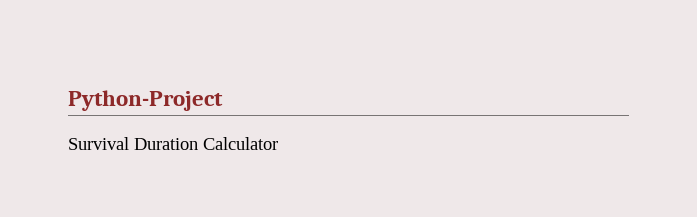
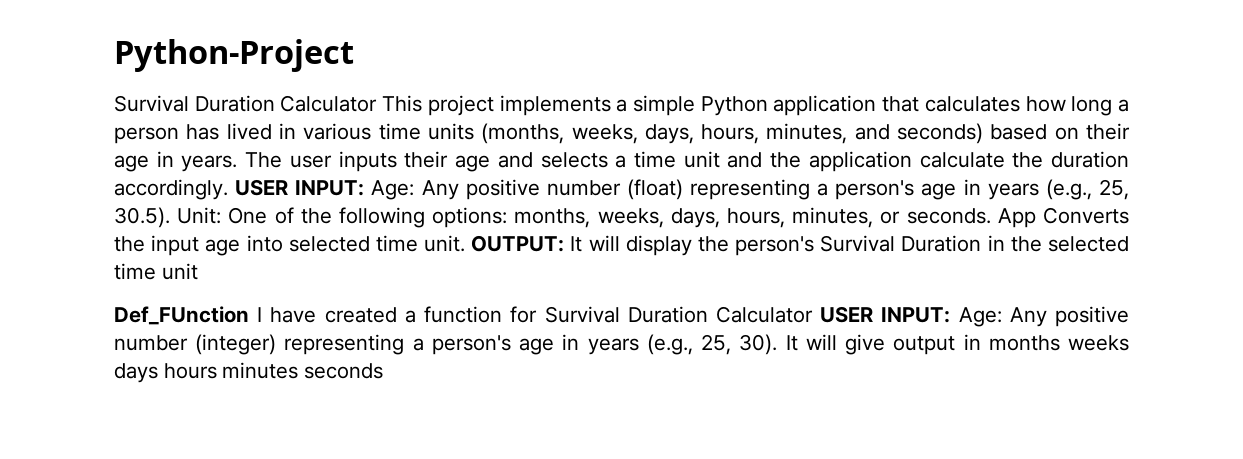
- Survival Duration Calculator
+ Survival Duration Calculator This project implements a simple Python application that calculates how long a person has lived in various time units (months, weeks, days, hours, minutes, and seconds) based on their age in years. The user inputs their age and selects a time unit and the application calculate the duration accordingly. USER INPUT: Age: Any positive number (float) representing a person's age in years (e.g., 25, 30.5). Unit: One of the following options: months, weeks, days, hours, minutes, or seconds. App Converts the input age into selected time unit. OUTPUT: It will display the person's Survival Duration in the selected time unit
+ Def_FUnction I have created a function for Survival Duration Calculator USER INPUT: Age: Any positive number (integer) representing a person's age in years (e.g., 25, 30). It will give output in months weeks days hours minutes seconds

